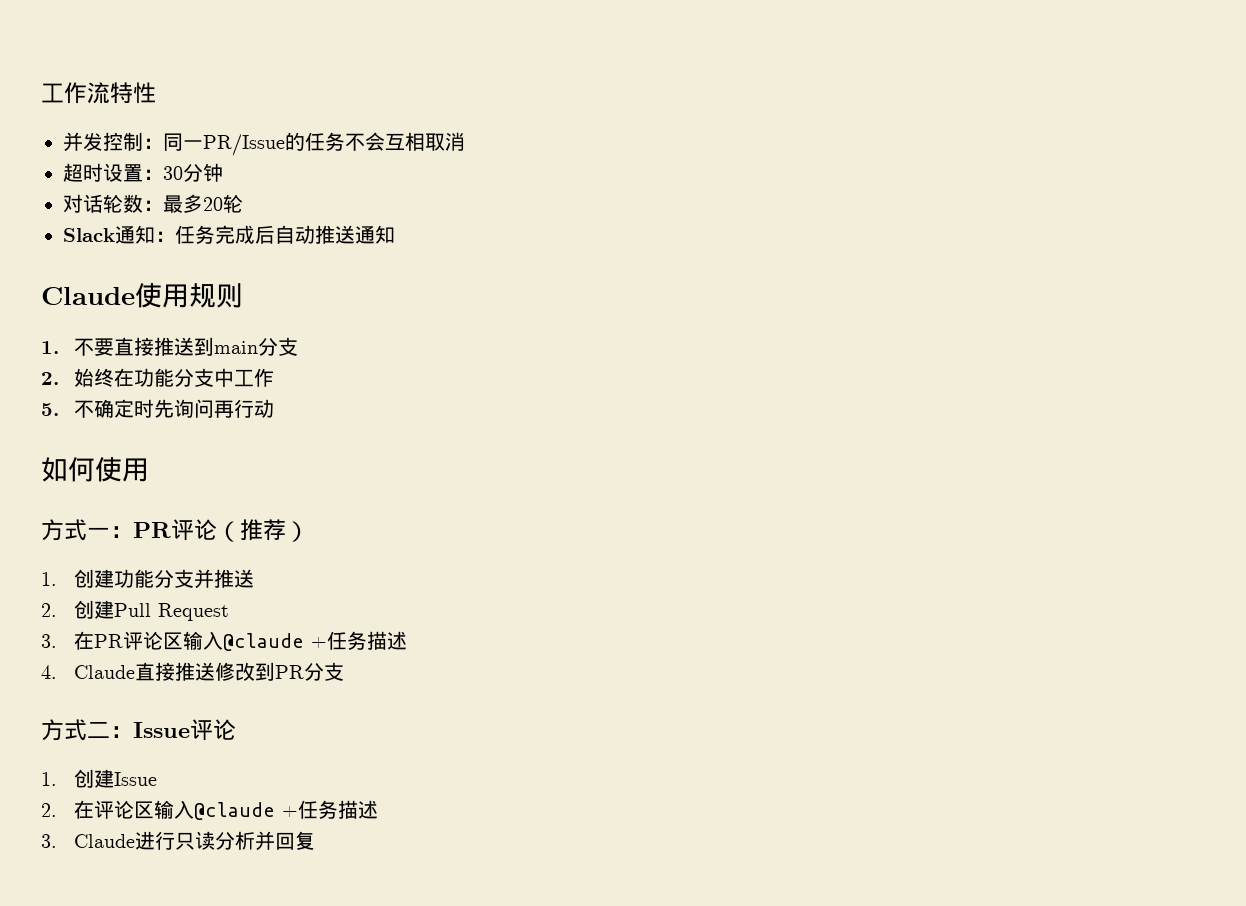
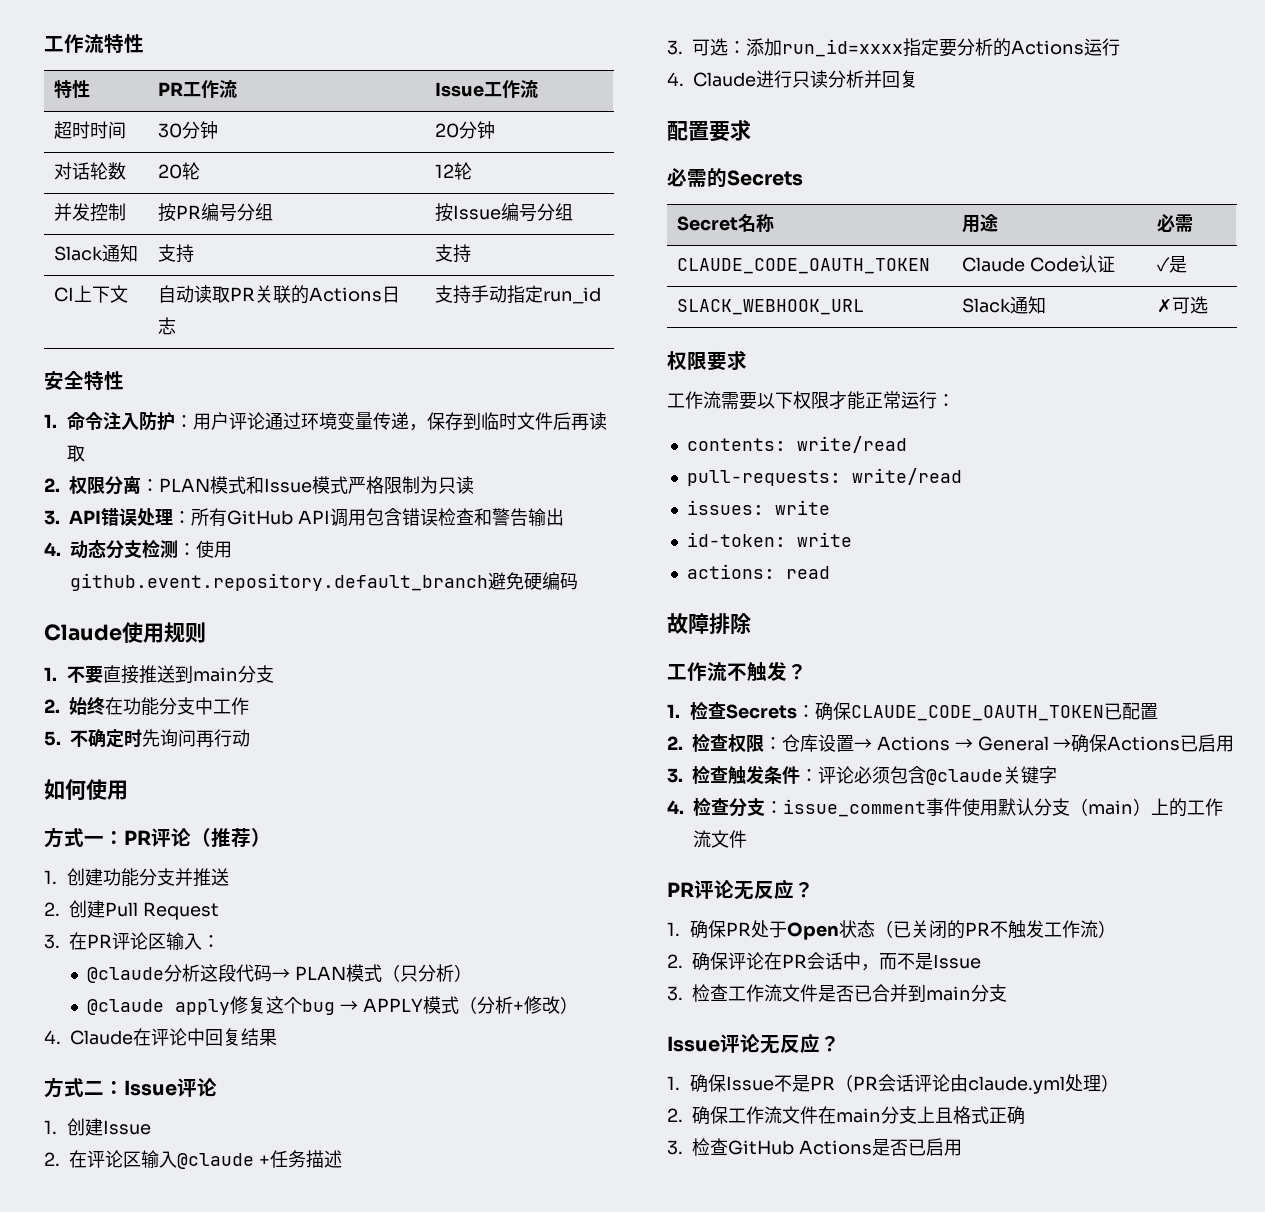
- 并发控制：同一PR/Issue的任务不会互相取消
- 超时设置：30分钟
- 对话轮数：最多20轮
- Slack通知：任务完成后自动推送通知
+ 特性 | PR工作流 | Issue工作流
+ 超时时间 | 30分钟 | 20分钟
+ 对话轮数 | 20轮 | 12轮
+ 并发控制 | 按PR编号分组 | 按Issue编号分组
+ Slack通知 | 支持 | 支持
+ CI上下文 | 自动读取PR关联的Actions日志 | 支持手动指定run_id
+ 安全特性
+ 1.命令注入防护：用户评论通过环境变量传递，保存到临时文件后再读取
+ 2.权限分离：PLAN模式和Issue模式严格限制为只读
+ 3. API错误处理：所有GitHub API调用包含错误检查和警告输出
+ 4.动态分支检测：使用github.event.repository.default_branch避免硬编码
- 3.在PR评论区输入@claude +任务描述
- 4. Claude直接推送修改到PR分支
+ 3.在PR评论区输入：
+ @claude分析这段代码→ PLAN模式（只分析）
+ @claude apply修复这个bug → APPLY模式（分析+修改）
+ 4. Claude在评论中回复结果
- 3. Claude进行只读分析并回复
+ 3.可选：添加run_id=xxxx指定要分析的Actions运行
+ 4. Claude进行只读分析并回复
+ 配置要求
+ 必需的Secrets
+ Secret名称 | 用途 | 必需
+ CLAUDE_CODE_OAUTH_TOKEN | Claude Code认证 | ✓是
+ SLACK_WEBHOOK_URL | Slack通知 | ✗可选
+ 权限要求
+ 工作流需要以下权限才能正常运行：
+ contents: write/read
+ pull-requests: write/read
+ issues: write
+ id-token: write
+ actions: read
+ 故障排除
+ 工作流不触发？
+ 1.检查Secrets：确保CLAUDE_CODE_OAUTH_TOKEN已配置
+ 2.检查权限：仓库设置→ Actions → General →确保Actions已启用
+ 3.检查触发条件：评论必须包含@claude关键字
+ 4.检查分支：issue_comment事件使用默认分支（main）上的工作流文件
+ PR评论无反应？
+ 1.确保PR处于Open状态（已关闭的PR不触发工作流）
+ 2.确保评论在PR会话中，而不是Issue
+ 3.检查工作流文件是否已合并到main分支
+ Issue评论无反应？
+ 1.确保Issue不是PR（PR会话评论由claude.yml处理）
+ 2.确保工作流文件在main分支上且格式正确
+ 3.检查GitHub Actions是否已启用

